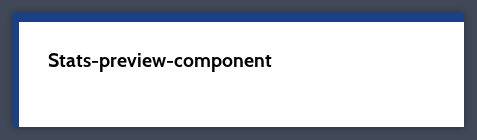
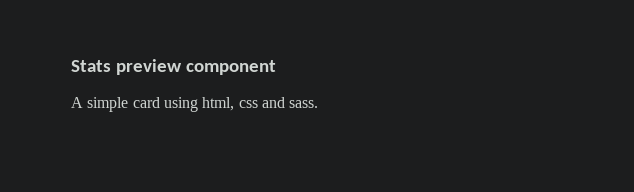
- Stats-preview-component
+ Stats preview component
+ A simple card using html, css and sass.

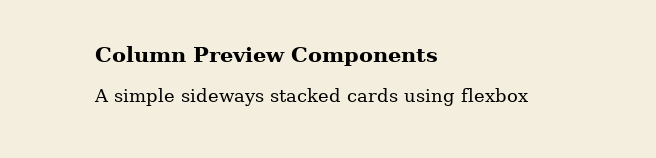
- Stats preview component
+ Column Preview Components
- A simple card using html, css and sass.
+ A simple sideways stacked cards using flexbox

